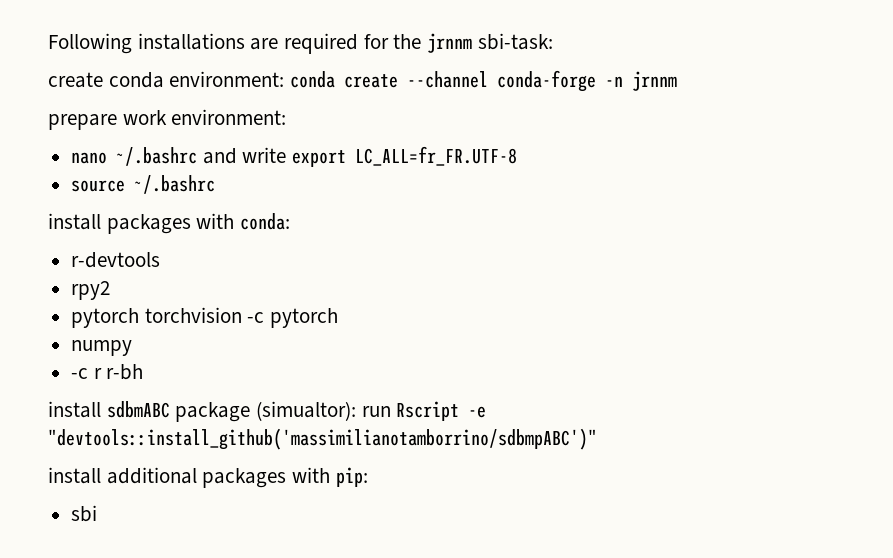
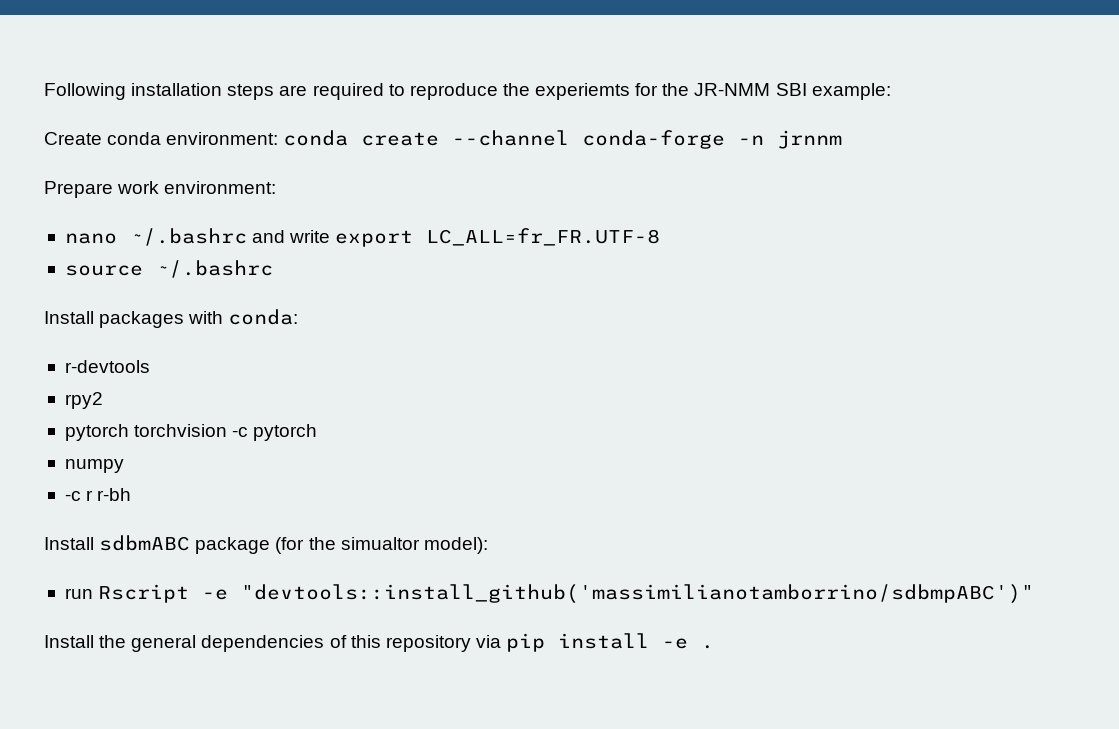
- Following installations are required for the jrnnm sbi-task:
- create conda environment: conda create --channel conda-forge -n jrnnm
+ Following installation steps are required to reproduce the experiemts for the JR-NMM SBI example:
+ Create conda environment: conda create --channel conda-forge -n jrnnm
- prepare work environment:
+ Prepare work environment:
- install packages with conda:
+ Install packages with conda:
- install sdbmABC package (simualtor): run Rscript -e "devtools::install_github('massimilianotamborrino/sdbmpABC')"
+ Install sdbmABC package (for the simualtor model):
+ run Rscript -e "devtools::install_github('massimilianotamborrino/sdbmpABC')"
- install additional packages with pip:
- sbi
+ Install the general dependencies of this repository via pip install -e .

